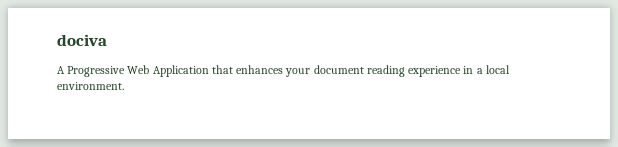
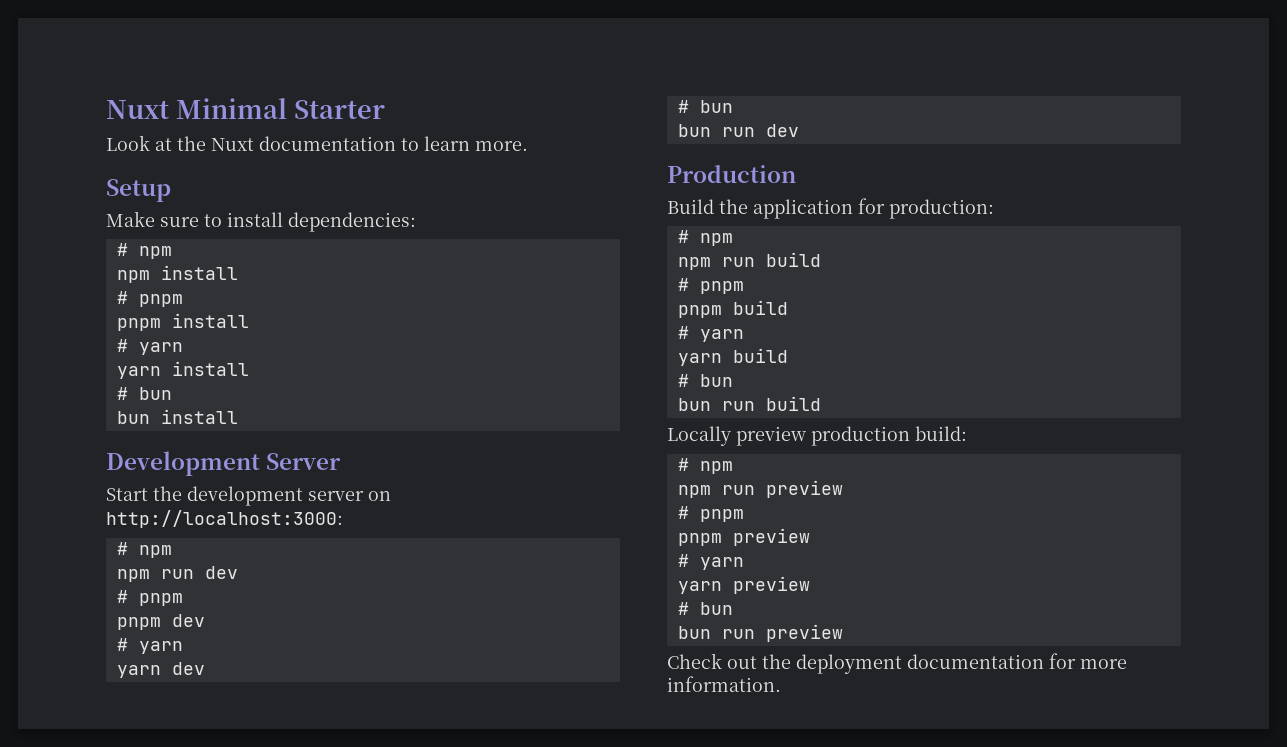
- dociva
- A Progressive Web Application that enhances your document reading experience in a local environment.
+ Nuxt Minimal Starter
+ Look at the Nuxt documentation to learn more.
+ Setup
+ Make sure to install dependencies:
+ # npm
+ npm install
+ # pnpm
+ pnpm install
+ # yarn
+ yarn install
+ # bun
+ bun install
+ Development Server
+ Start the development server on http://localhost:3000:
+ # npm
+ npm run dev
+ # pnpm
+ pnpm dev
+ # yarn
+ yarn dev
+ # bun
+ bun run dev
+ Production
+ Build the application for production:
+ # npm
+ npm run build
+ # pnpm
+ pnpm build
+ # yarn
+ yarn build
+ # bun
+ bun run build
+ Locally preview production build:
+ # npm
+ npm run preview
+ # pnpm
+ pnpm preview
+ # yarn
+ yarn preview
+ # bun
+ bun run preview
+ Check out the deployment documentation for more information.

